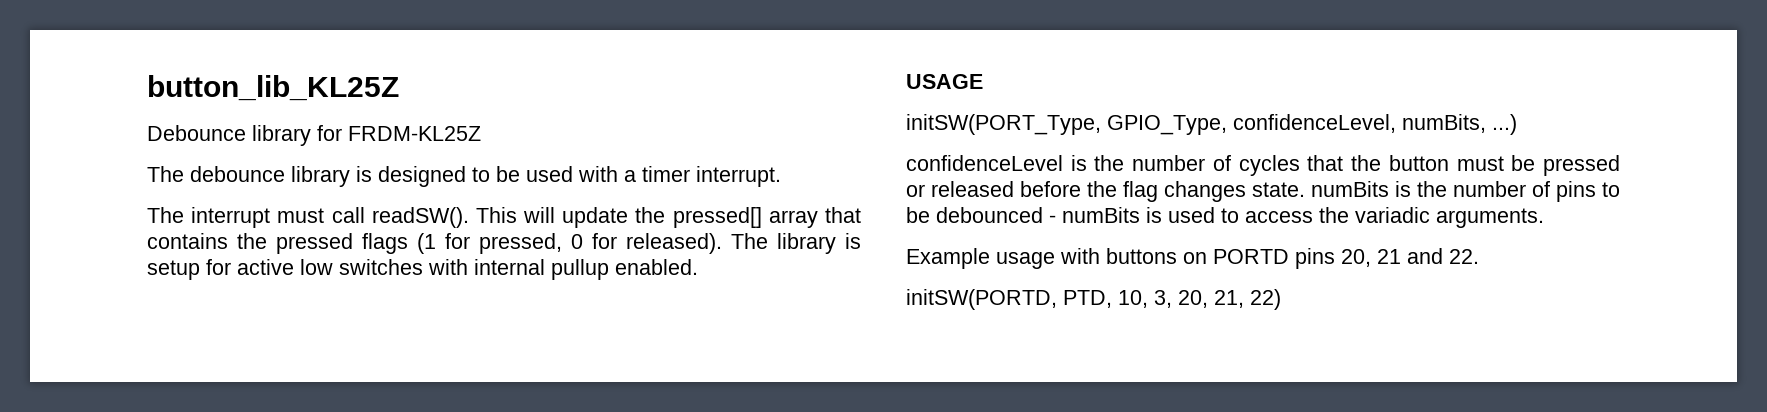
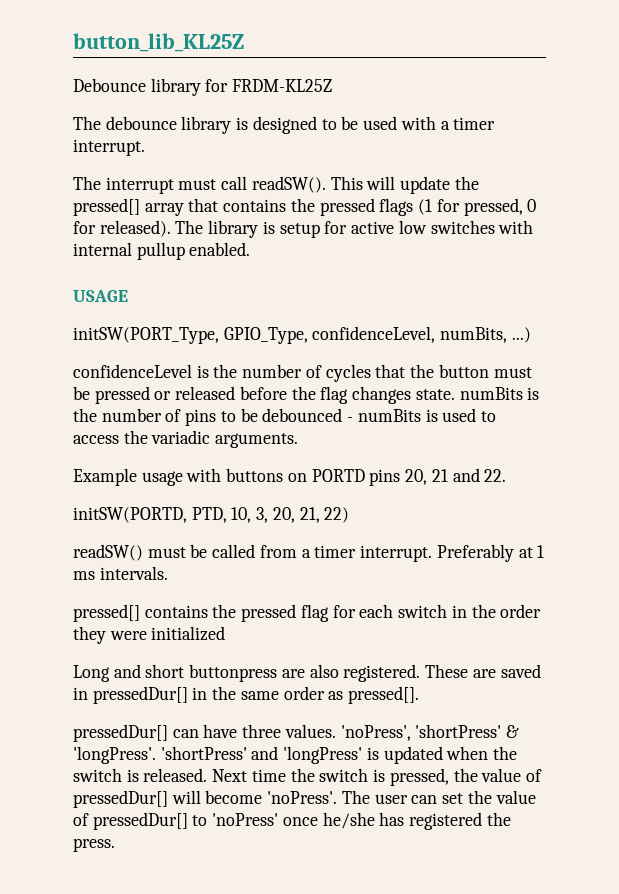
+ readSW() must be called from a timer interrupt. Preferably at 1 ms intervals.
+ pressed[] contains the pressed flag for each switch in the order they were initialized
+ Long and short buttonpress are also registered. These are saved in pressedDur[] in the same order as pressed[].
+ pressedDur[] can have three values. 'noPress', 'shortPress' & 'longPress'. 'shortPress' and 'longPress' is updated when the switch is released. Next time the switch is pressed, the value of pressedDur[] will become 'noPress'. The user can set the value of pressedDur[] to 'noPress' once he/she has registered the press.

